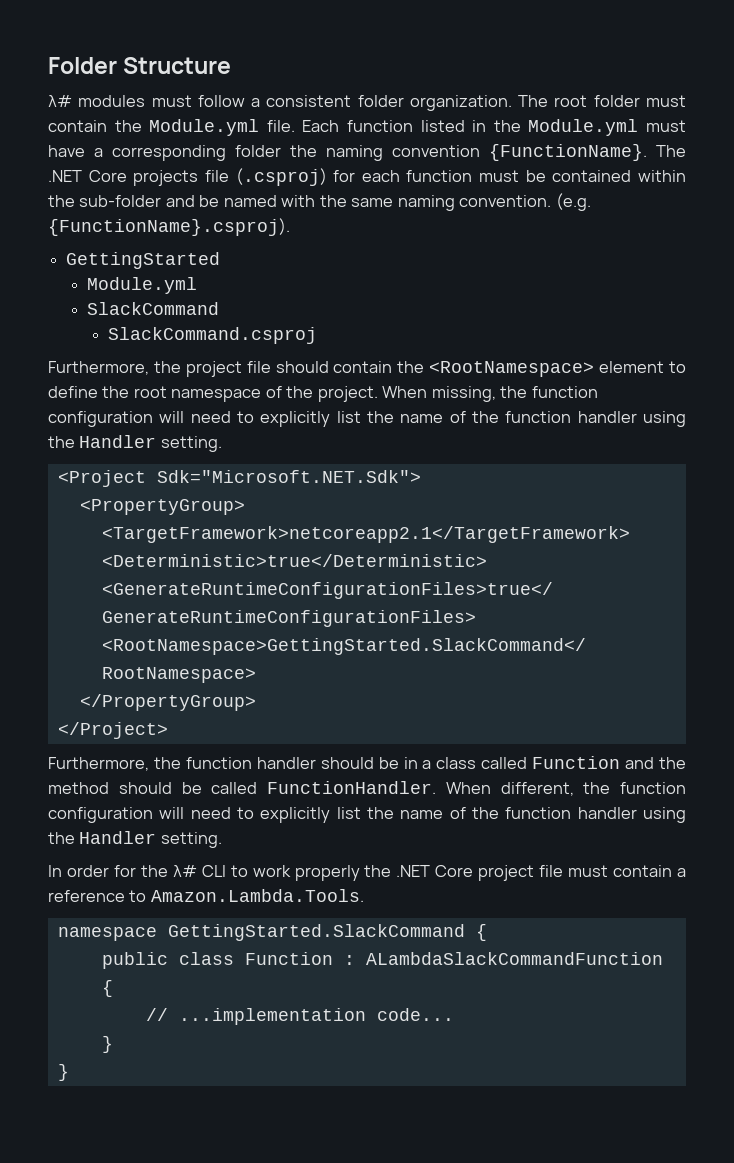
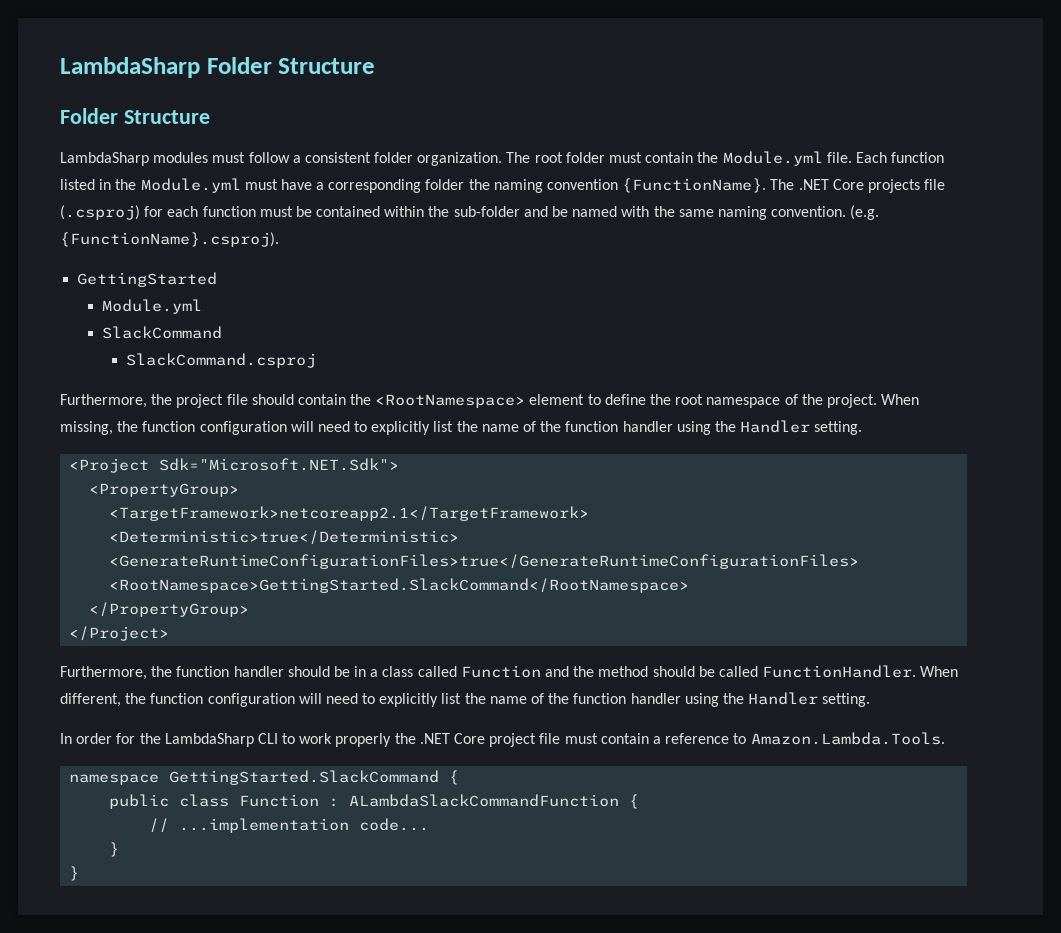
+ LambdaSharp Folder Structure
  Folder Structure
- λ# modules must follow a consistent folder organization.
+ LambdaSharp modules must follow a consistent folder organization.
- In order for the λ# CLI to work properly the .NET Core project file must contain a reference to Amazon.Lambda.Tools.
+ In order for the LambdaSharp CLI to work properly the .NET Core project file must contain a reference to Amazon.Lambda.Tools.

